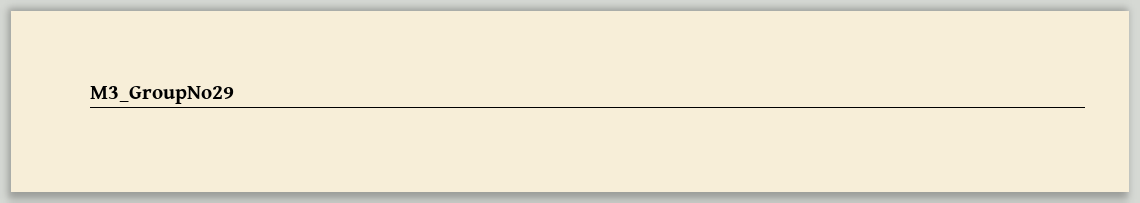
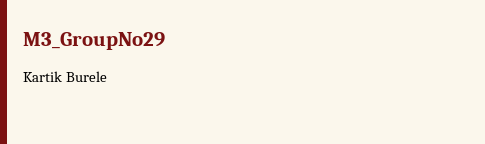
+ Kartik Burele

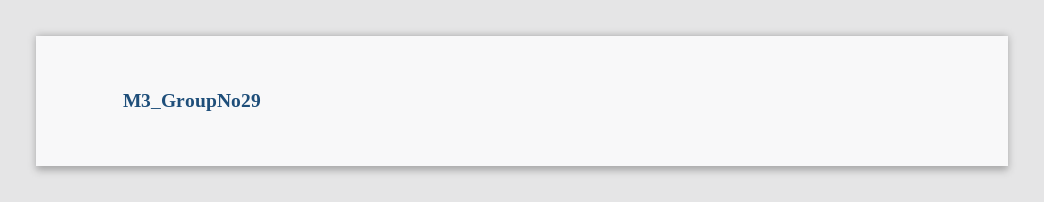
- Kartik Burele

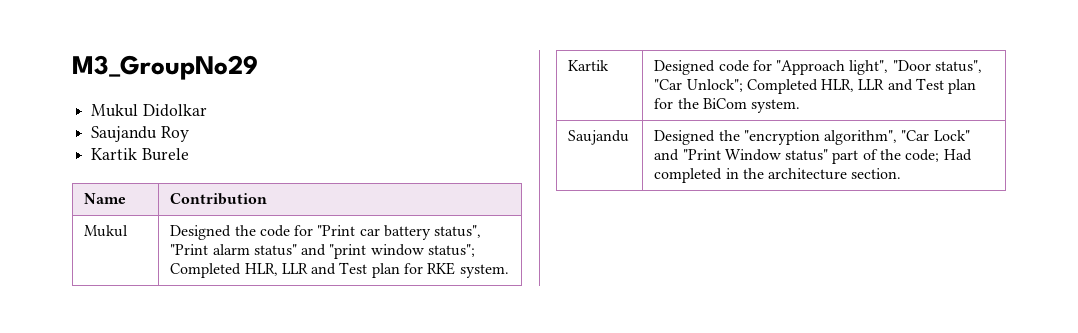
+ Mukul Didolkar
+ Saujandu Roy
+ Kartik Burele
+ Name | Contribution
+ Mukul | Designed the code for "Print car battery status", "Print alarm status" and "print window status"; Completed HLR, LLR and Test plan for RKE system.
+ Kartik | Designed code for "Approach light", "Door status", "Car Unlock"; Completed HLR, LLR and Test plan for the BiCom system.
+ Saujandu | Designed the "encryption algorithm", "Car Lock" and "Print Window status" part of the code; Had completed in the architecture section.

